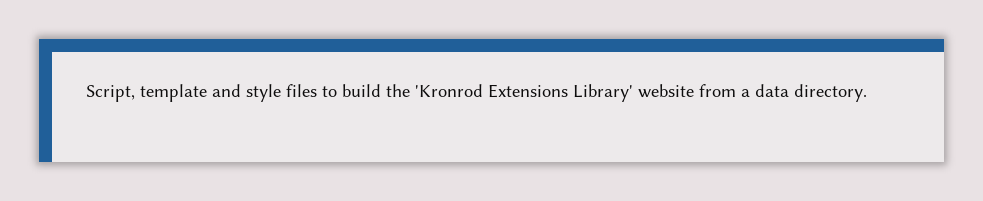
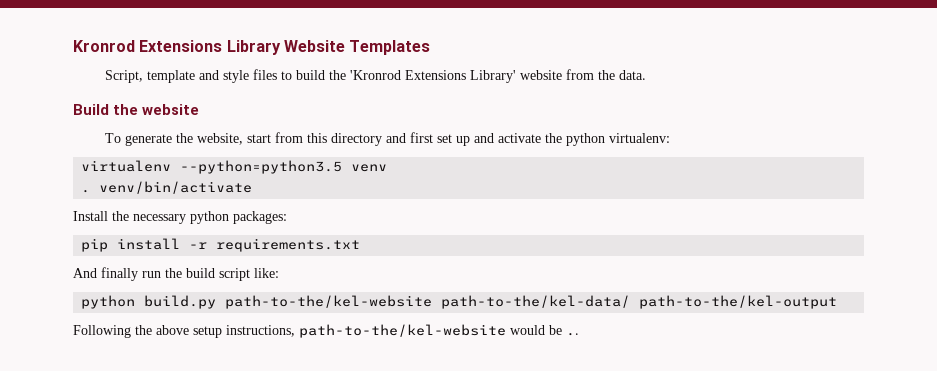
+ Kronrod Extensions Library Website Templates
- Script, template and style files to build the 'Kronrod Extensions Library' website from a data directory.
+ Script, template and style files to build the 'Kronrod Extensions Library' website from the data.
+ Build the website
+ To generate the website, start from this directory and first set up and activate the python virtualenv:
+ virtualenv --python=python3.5 venv
+ . venv/bin/activate
+ Install the necessary python packages:
+ pip install -r requirements.txt
+ And finally run the build script like:
+ python build.py path-to-the/kel-website path-to-the/kel-data/ path-to-the/kel-output
+ Following the above setup instructions, path-to-the/kel-website would be ..

